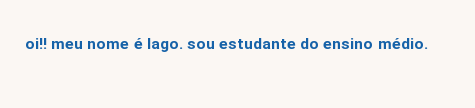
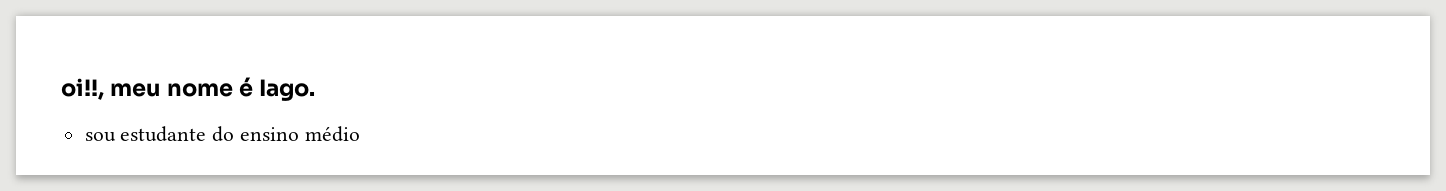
- oi!! meu nome é Iago. sou estudante do ensino médio.
+ oi!!, meu nome é Iago.
+ sou estudante do ensino médio

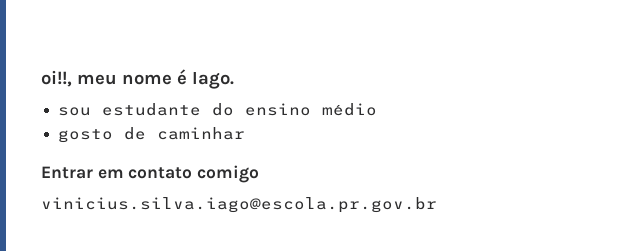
+ gosto de caminhar
+ Entrar em contato comigo
+ vinicius.silva.iago@escola.pr.gov.br

